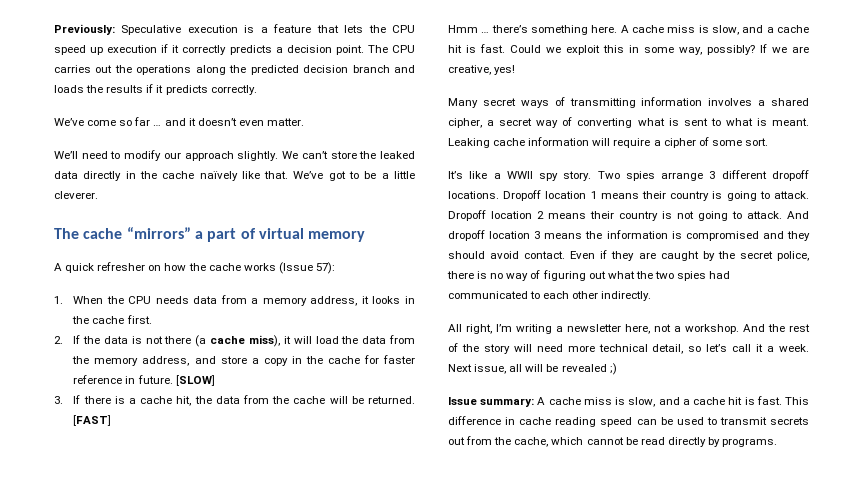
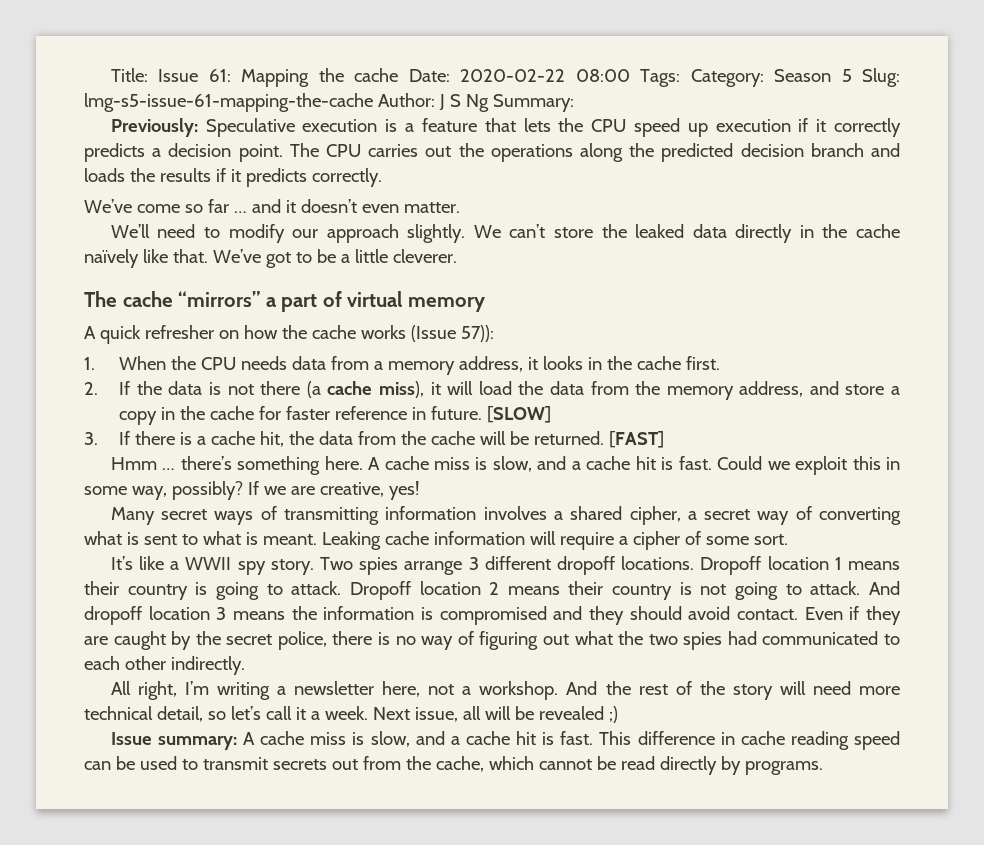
+ Title: Issue 61: Mapping the cache Date: 2020-02-22 08:00 Tags: Category: Season 5 Slug: lmg-s5-issue-61-mapping-the-cache Author: J S Ng Summary:
- A quick refresher on how the cache works (Issue 57):
+ A quick refresher on how the cache works (Issue 57)):

